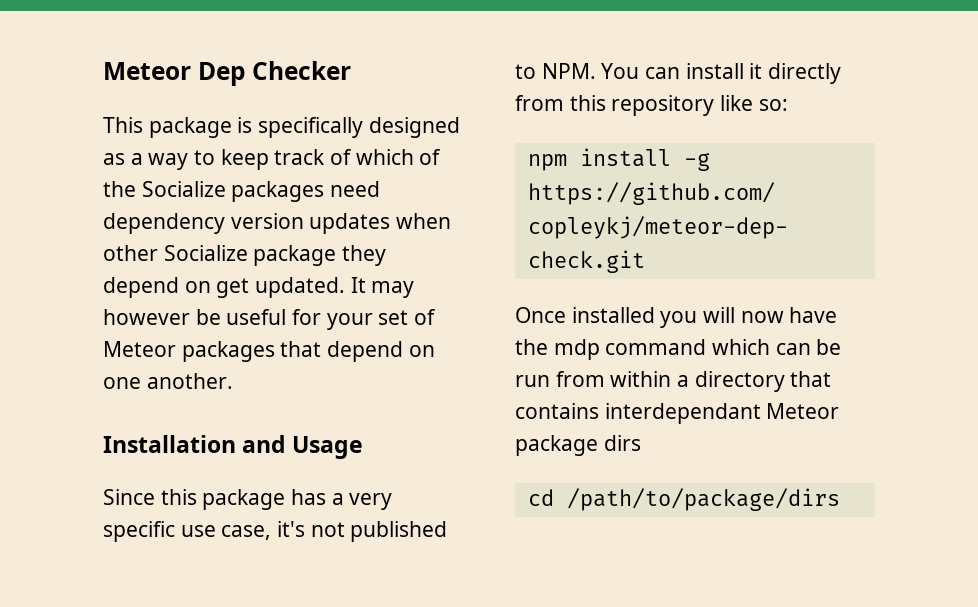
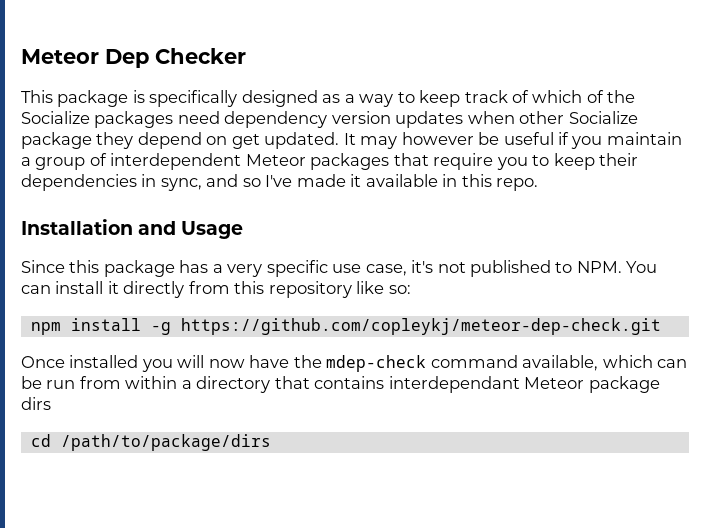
- It may however be useful for your set of Meteor packages that depend on one another.
+ It may however be useful if you maintain a group of interdependent Meteor packages that require you to keep their dependencies in sync, and so I've made it available in this repo.
- Once installed you will now have the mdp command which can be run from within a directory that contains interdependant Meteor package dirs
+ Once installed you will now have the mdep-check command available, which can be run from within a directory that contains interdependant Meteor package dirs

